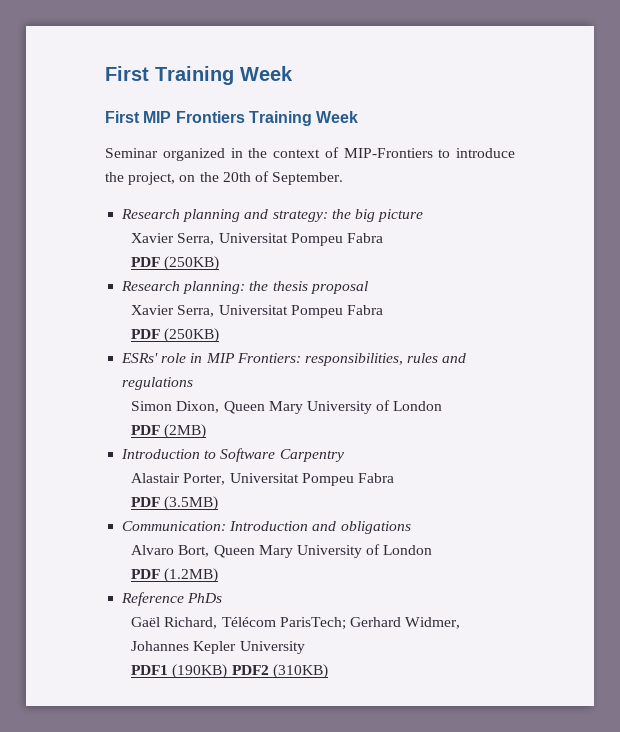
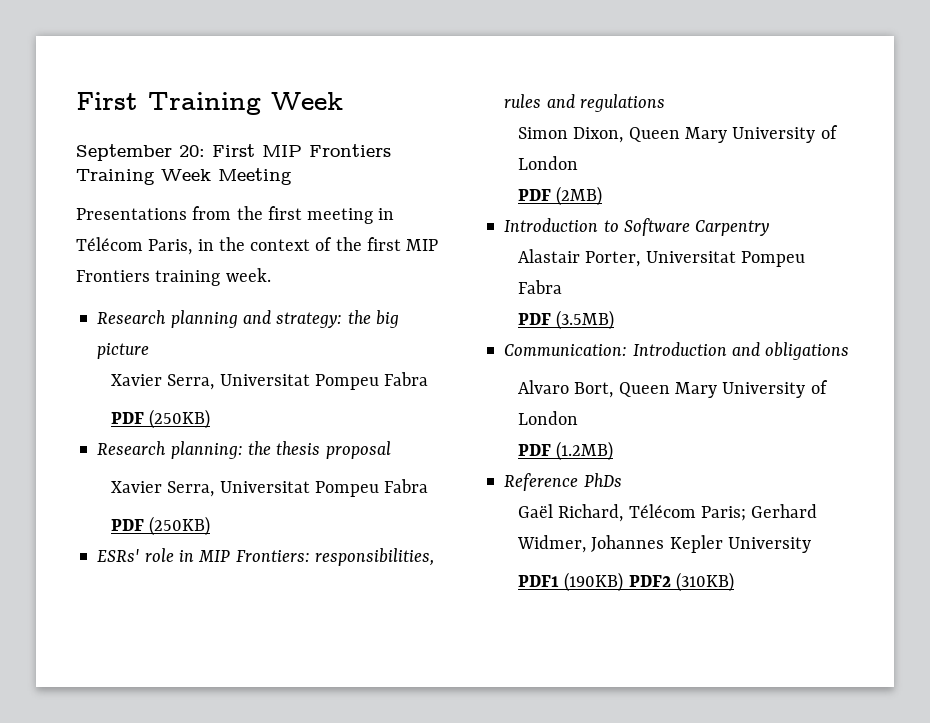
- First MIP Frontiers Training Week
- Seminar organized in the context of MIP-Frontiers to introduce the project, on the 20th of September.
+ September 20: First MIP Frontiers Training Week Meeting
+ Presentations from the first meeting in Télécom Paris, in the context of the first MIP Frontiers training week.
- Gaël Richard, Télécom ParisTech; Gerhard Widmer, Johannes Kepler University
+ Gaël Richard, Télécom Paris; Gerhard Widmer, Johannes Kepler University

